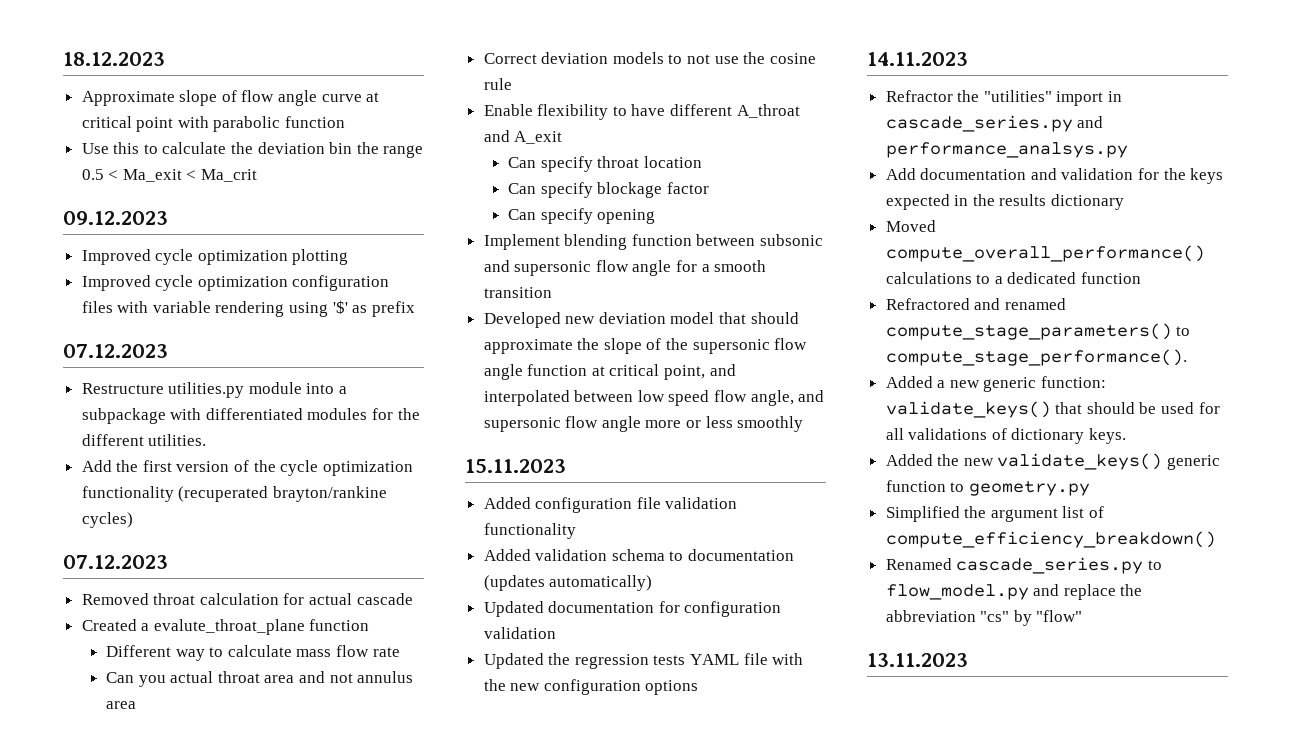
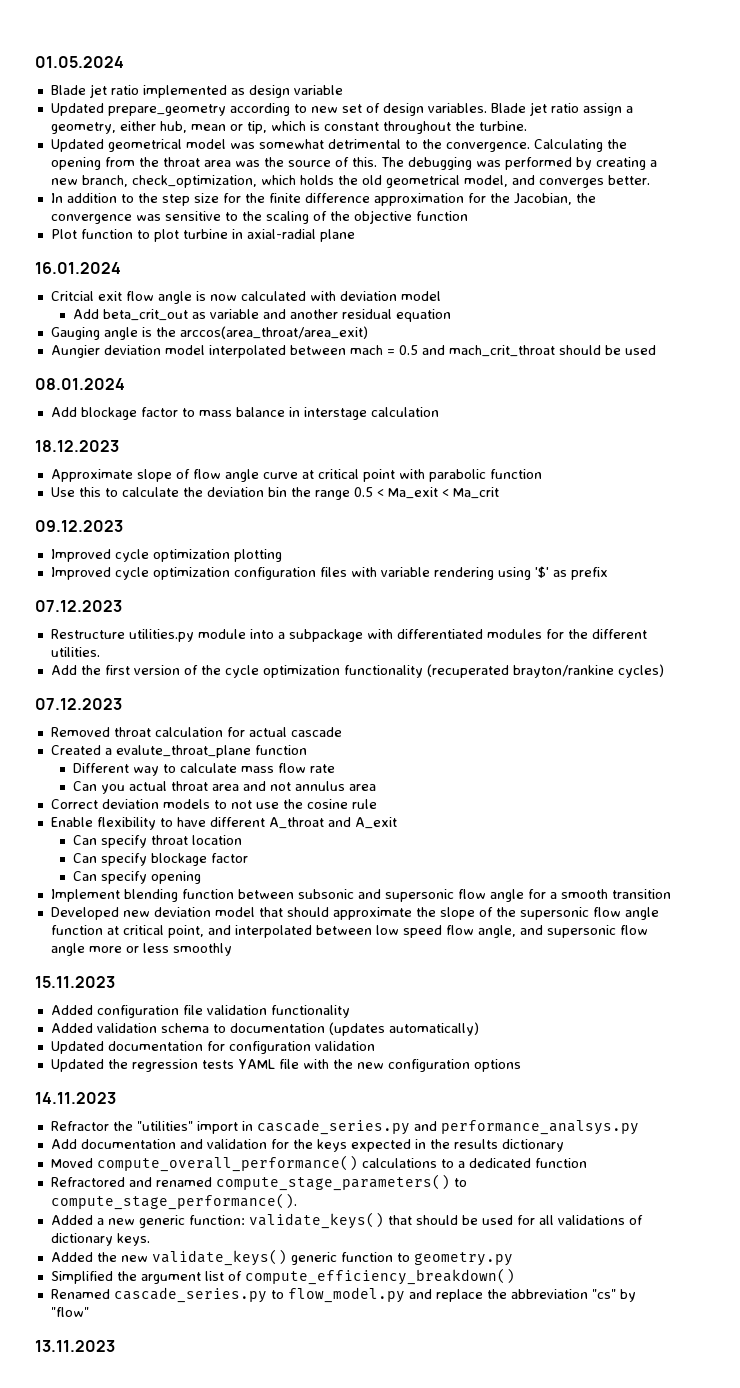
+ 01.05.2024
+ Blade jet ratio implemented as design variable
+ Updated prepare_geometry according to new set of design variables. Blade jet ratio assign a geometry, either hub, mean or tip, which is constant throughout the turbine.
+ Updated geometrical model was somewhat detrimental to the convergence. Calculating the opening from the throat area was the source of this. The debugging was performed by creating a new branch, check_optimization, which holds the old geometrical model, and converges better.
+ In addition to the step size for the finite difference approximation for the Jacobian, the convergence was sensitive to the scaling of the objective function
+ Plot function to plot turbine in axial-radial plane
+ 16.01.2024
+ Critcial exit flow angle is now calculated with deviation model
+ Add beta_crit_out as variable and another residual equation
+ Gauging angle is the arccos(area_throat/area_exit)
+ Aungier deviation model interpolated between mach = 0.5 and mach_crit_throat should be used
+ 08.01.2024
+ Add blockage factor to mass balance in interstage calculation

